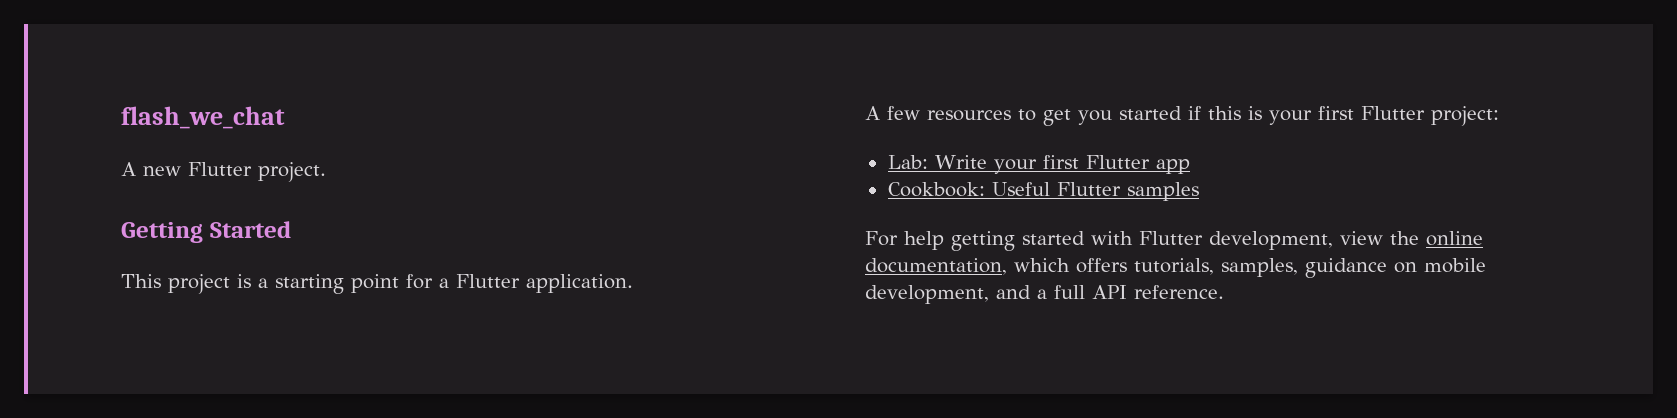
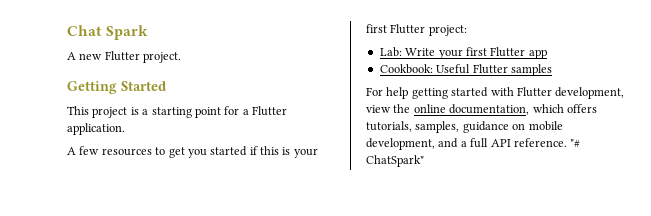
- flash_we_chat
+ Chat Spark
+ "# ChatSpark"

